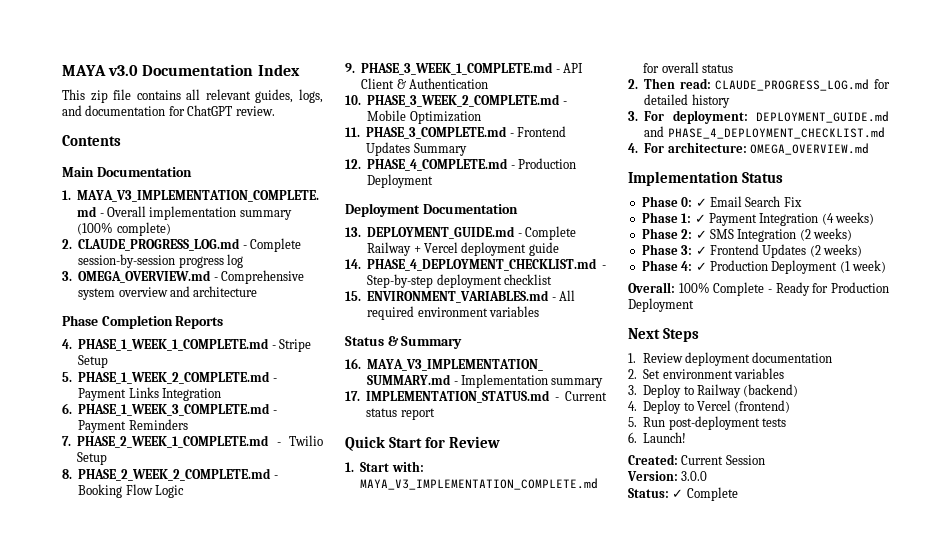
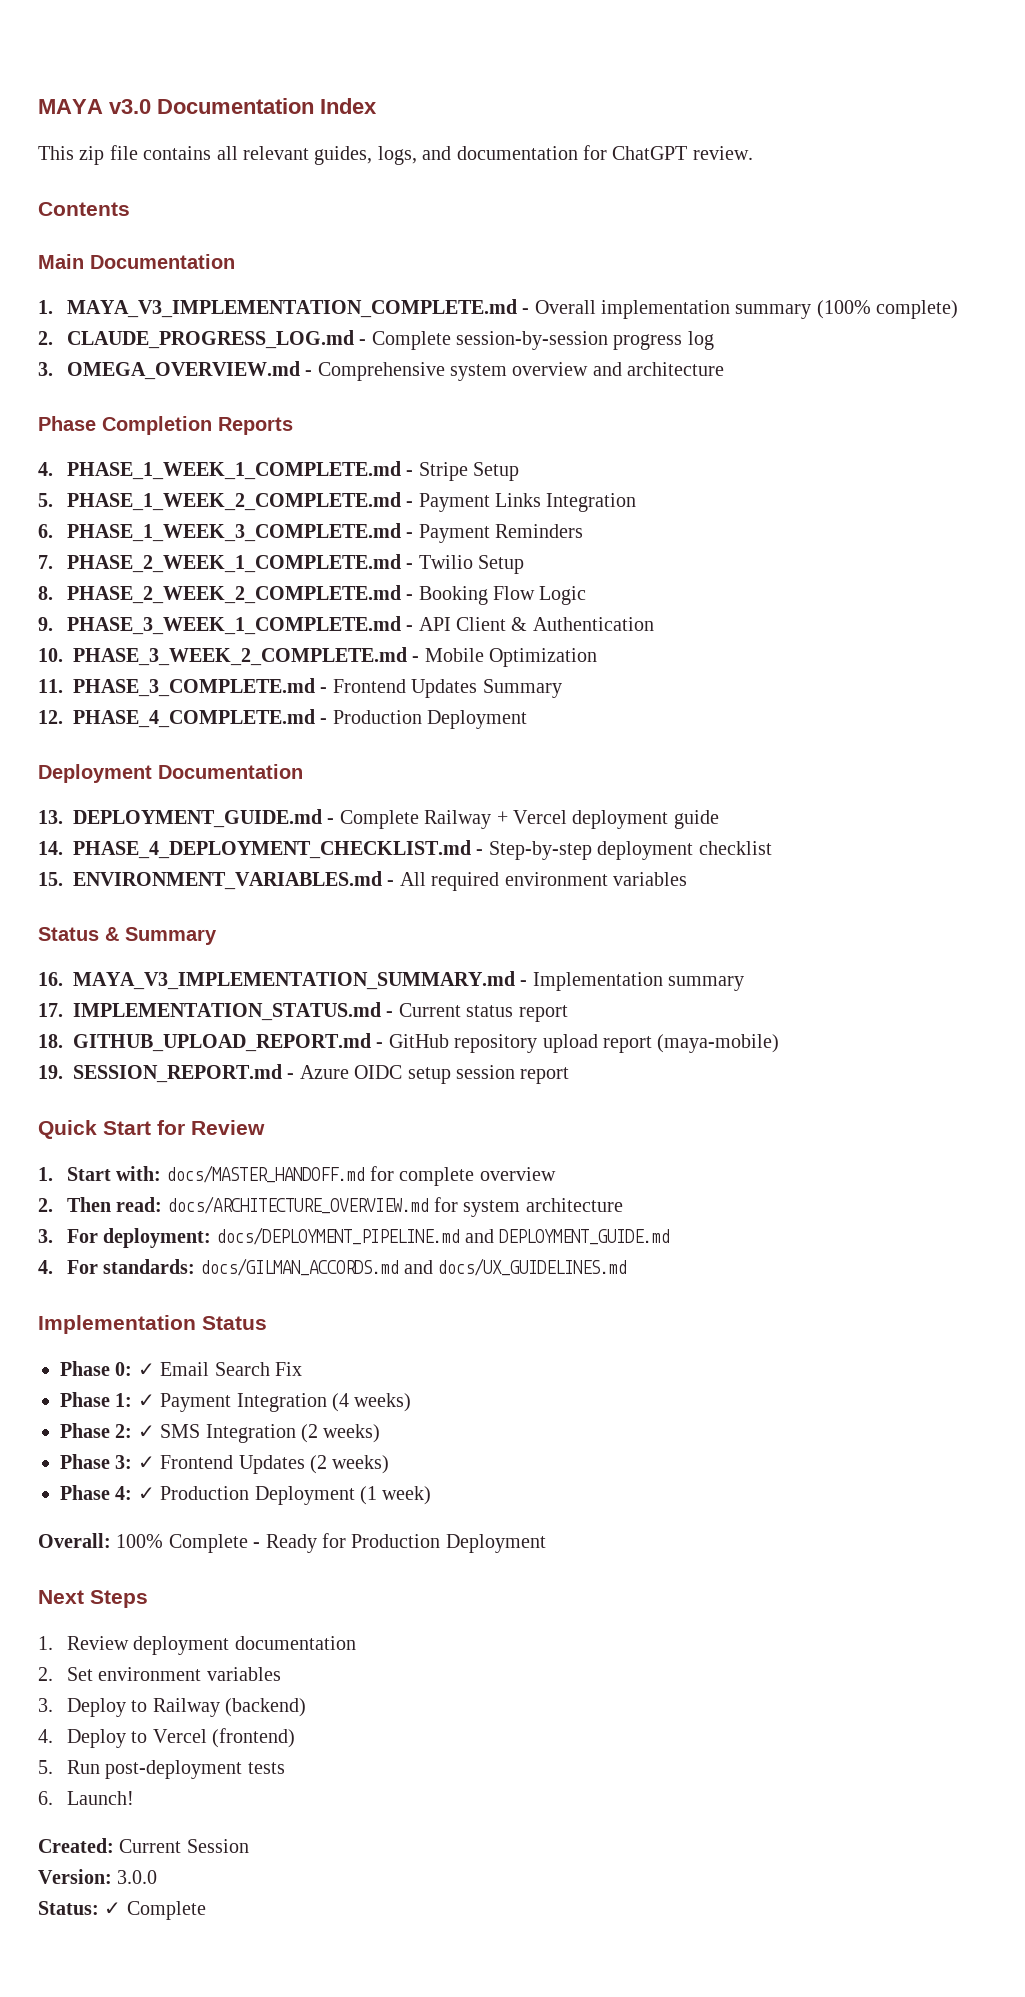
+ 18. GITHUB_UPLOAD_REPORT.md - GitHub repository upload report (maya-mobile)
+ 19. SESSION_REPORT.md - Azure OIDC setup session report
- 1. Start with: MAYA_V3_IMPLEMENTATION_COMPLETE.md for overall status
+ 1. Start with: docs/MASTER_HANDOFF.md for complete overview
- 2. Then read: CLAUDE_PROGRESS_LOG.md for detailed history
+ 2. Then read: docs/ARCHITECTURE_OVERVIEW.md for system architecture
- 3. For deployment: DEPLOYMENT_GUIDE.md and PHASE_4_DEPLOYMENT_CHECKLIST.md
+ 3. For deployment: docs/DEPLOYMENT_PIPELINE.md and DEPLOYMENT_GUIDE.md
- 4. For architecture: OMEGA_OVERVIEW.md
+ 4. For standards: docs/GILMAN_ACCORDS.md and docs/UX_GUIDELINES.md

